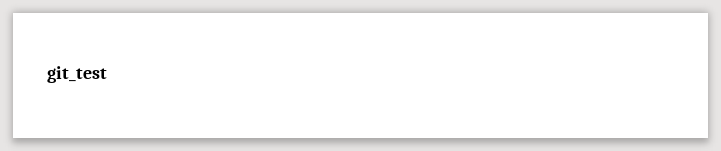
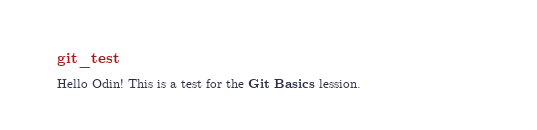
+ Hello Odin! This is a test for the Git Basics lession.

